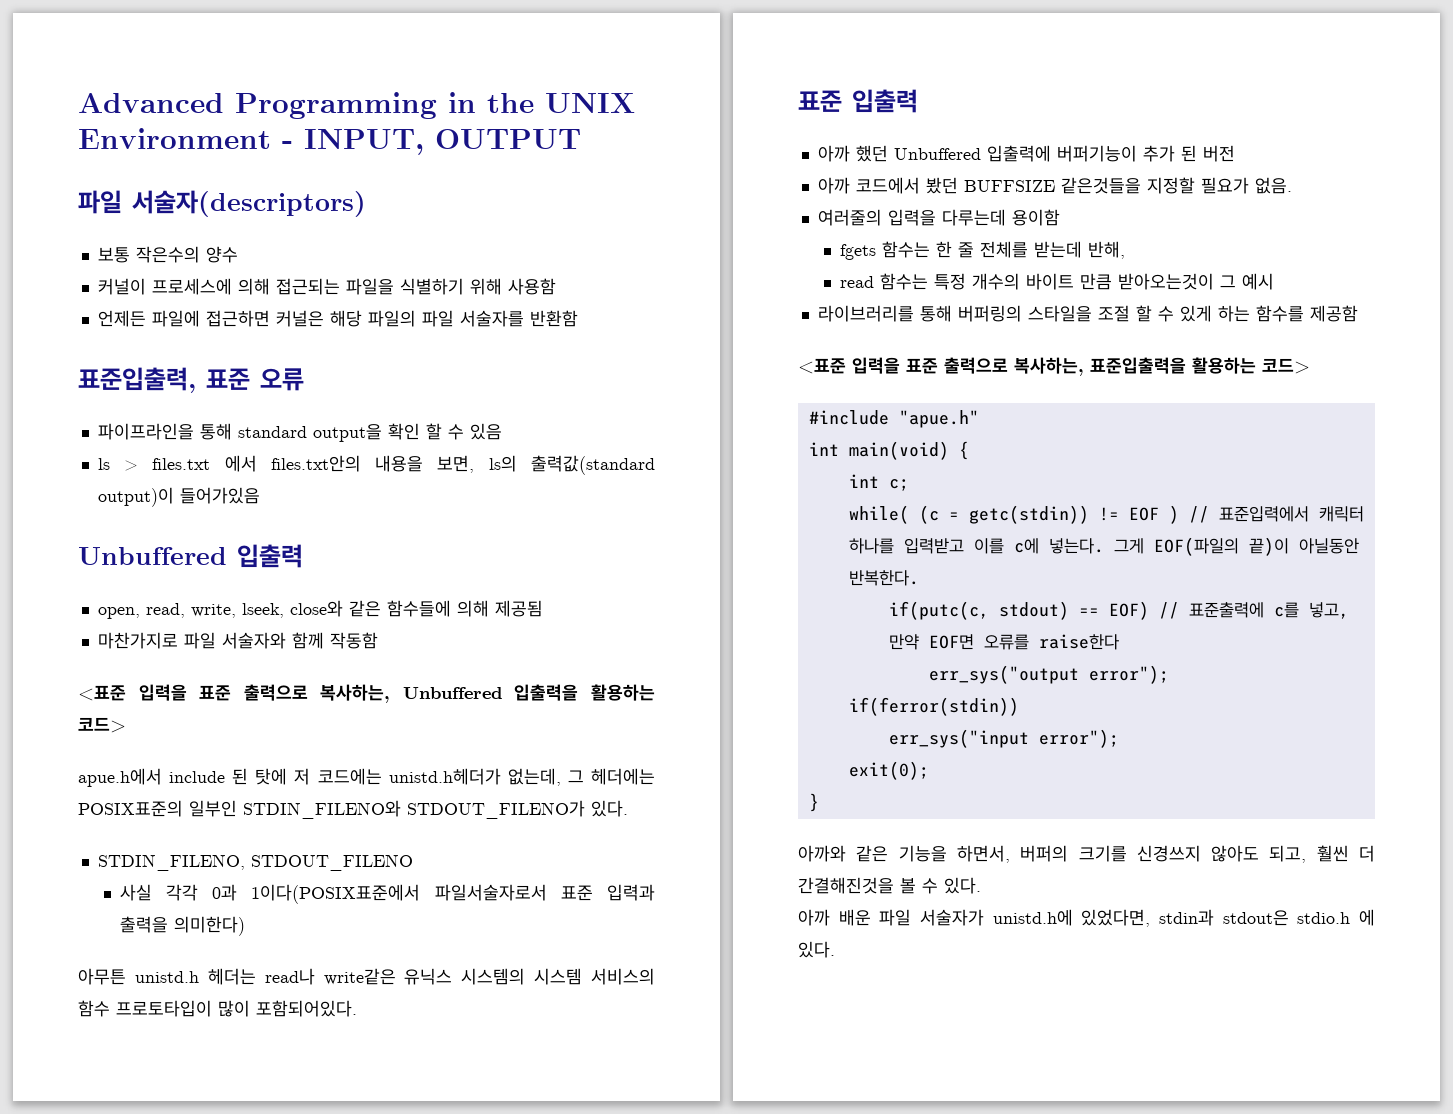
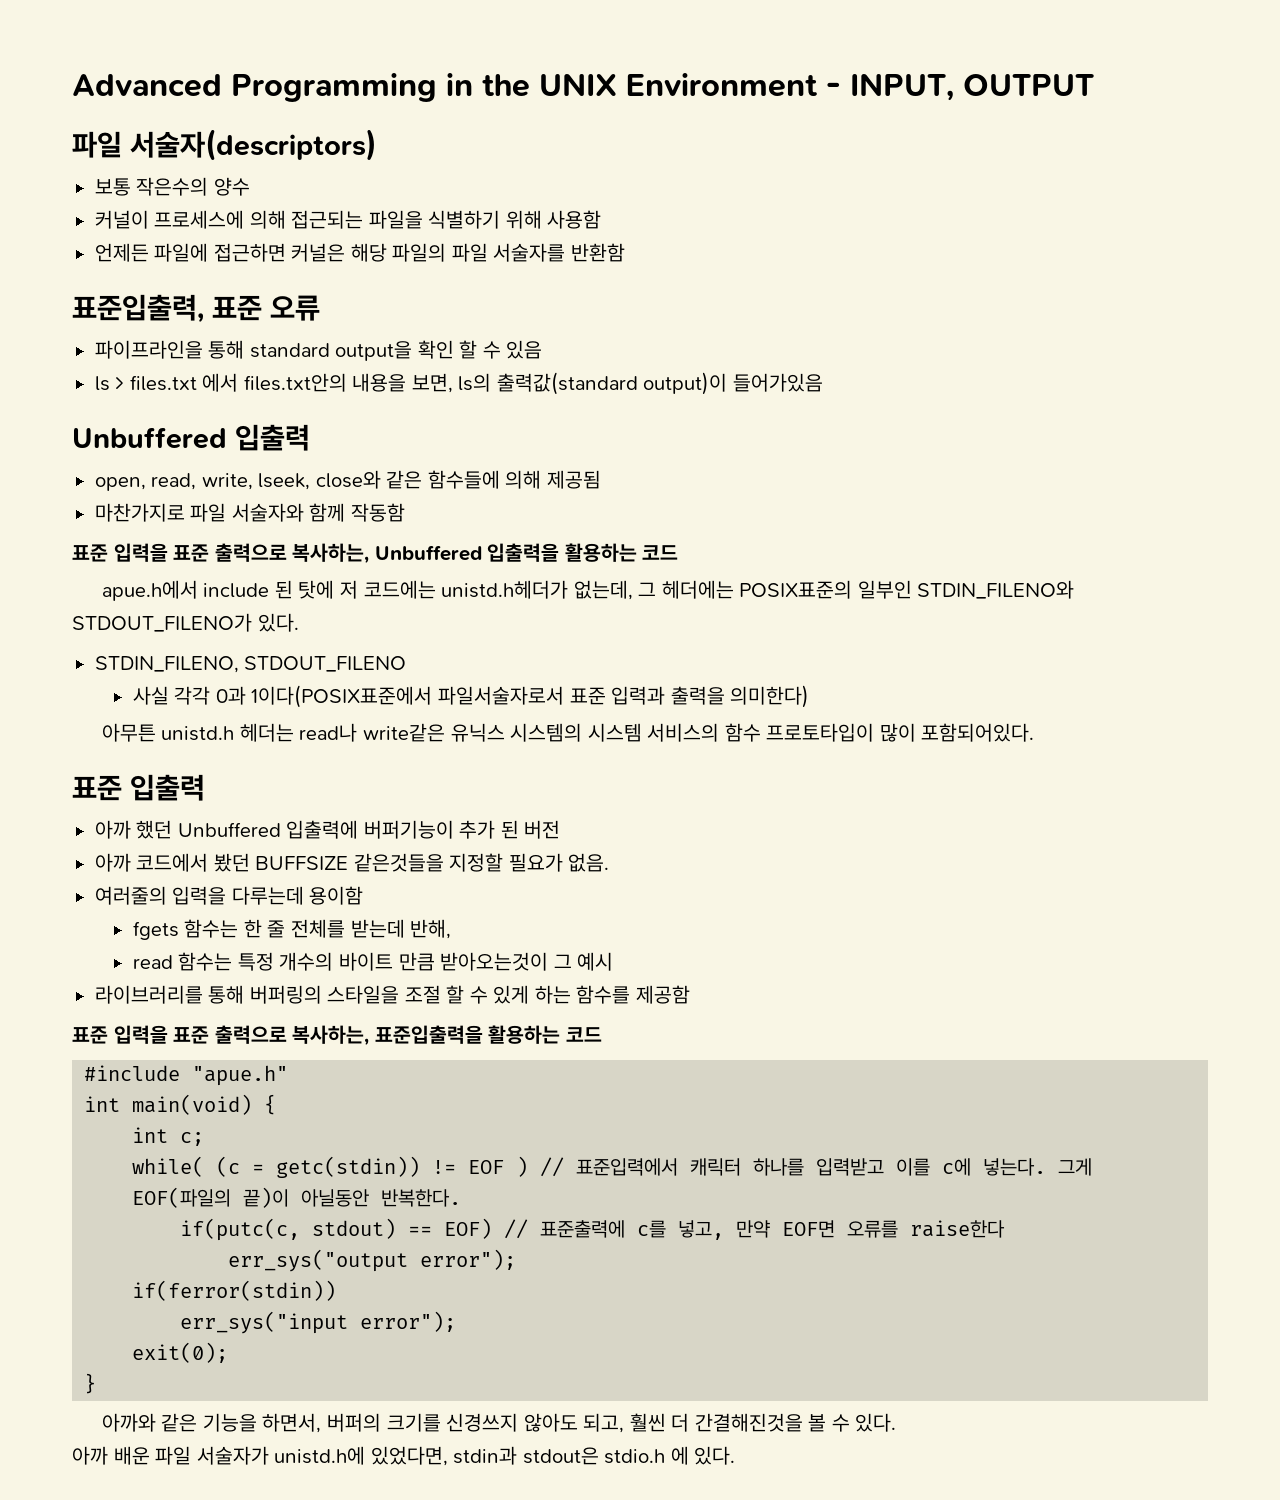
- <표준 입력을 표준 출력으로 복사하는, Unbuffered 입출력을 활용하는 코드>
+ 표준 입력을 표준 출력으로 복사하는, Unbuffered 입출력을 활용하는 코드
- <표준 입력을 표준 출력으로 복사하는, 표준입출력을 활용하는 코드>
+ 표준 입력을 표준 출력으로 복사하는, 표준입출력을 활용하는 코드

